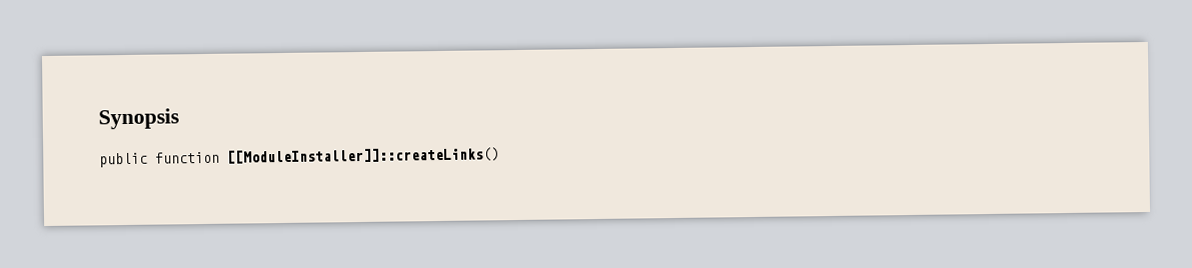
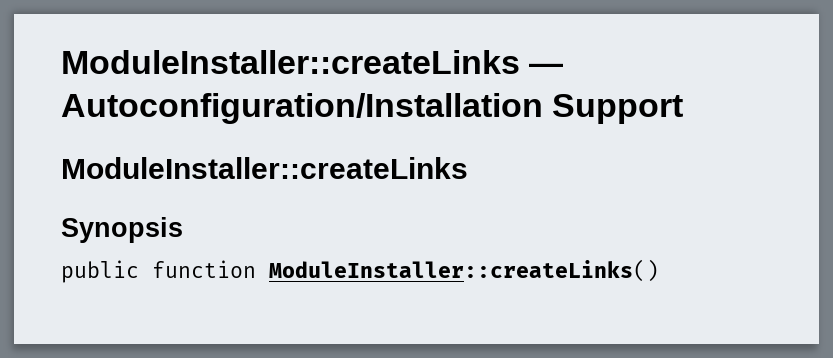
+ ModuleInstaller::createLinks — Autoconfiguration/Installation Support
+ ModuleInstaller::createLinks
- public function [[ModuleInstaller]]::createLinks()
+ public function ModuleInstaller::createLinks()

